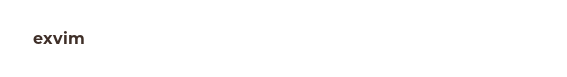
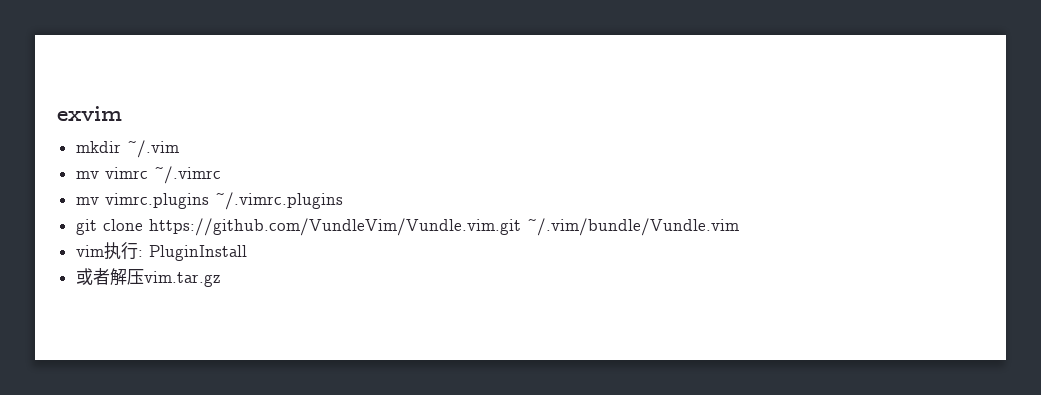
+ mkdir ~/.vim
+ mv vimrc ~/.vimrc
+ mv vimrc.plugins ~/.vimrc.plugins
+ git clone https://github.com/VundleVim/Vundle.vim.git ~/.vim/bundle/Vundle.vim
+ vim执行: PluginInstall
+ 或者解压vim.tar.gz

